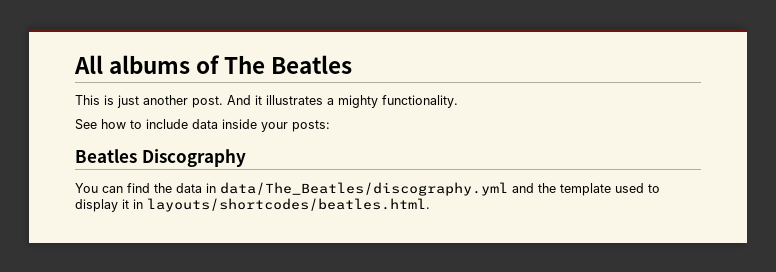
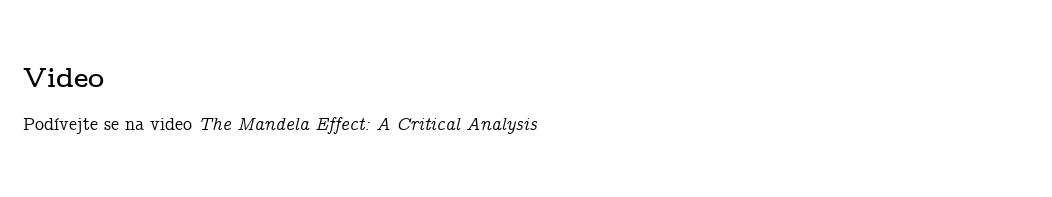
- All albums of The Beatles
- This is just another post. And it illustrates a mighty functionality.
- See how to include data inside your posts:
- Beatles Discography
- You can find the data in data/The_Beatles/discography.yml and the template used to display it in layouts/shortcodes/beatles.html.
+ Video
+ Podívejte se na video The Mandela Effect: A Critical Analysis

